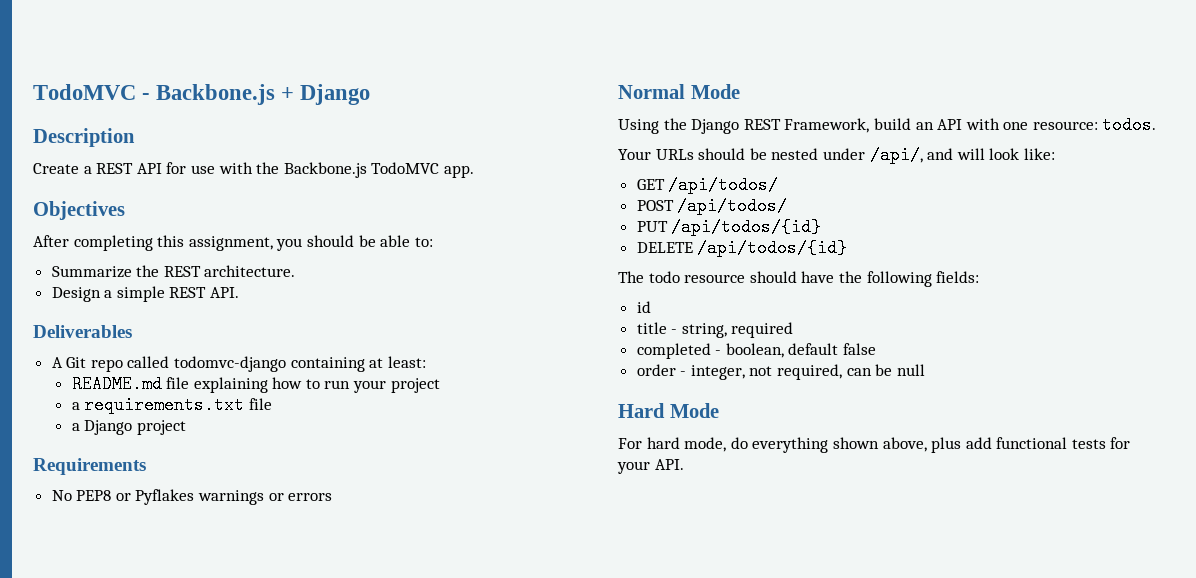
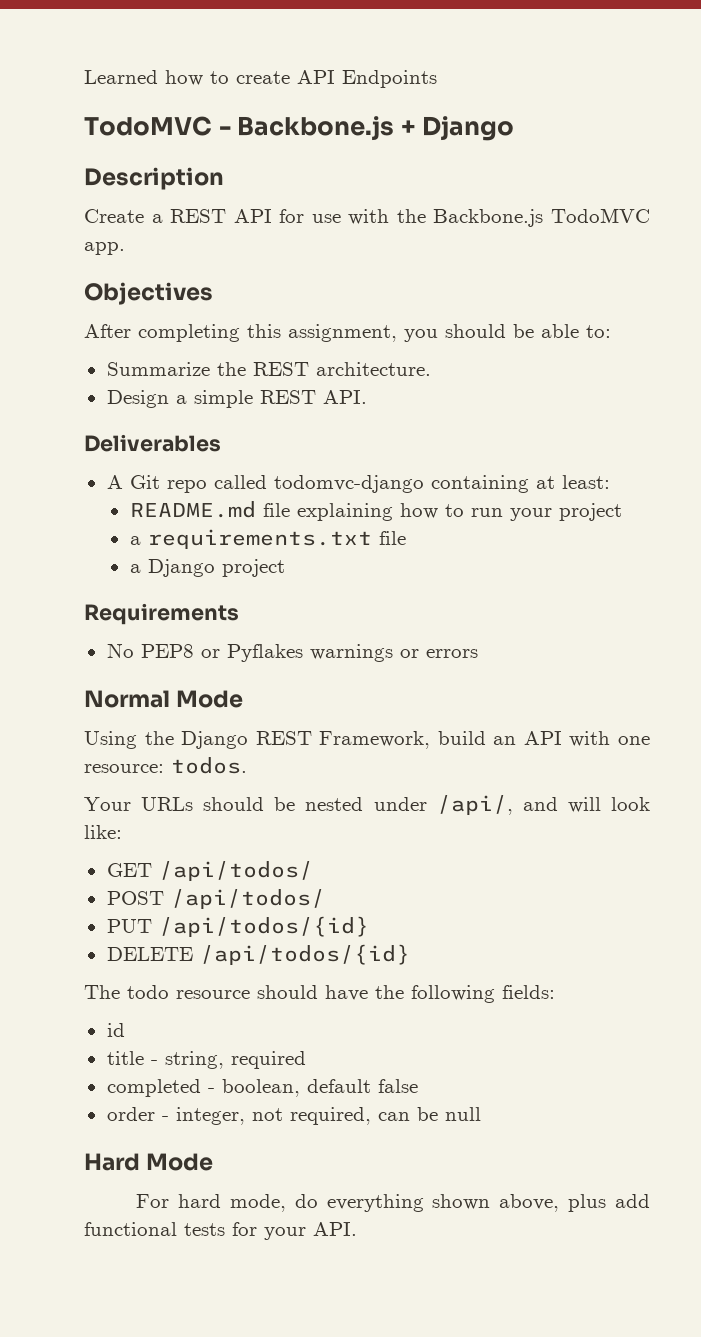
+ Learned how to create API Endpoints

